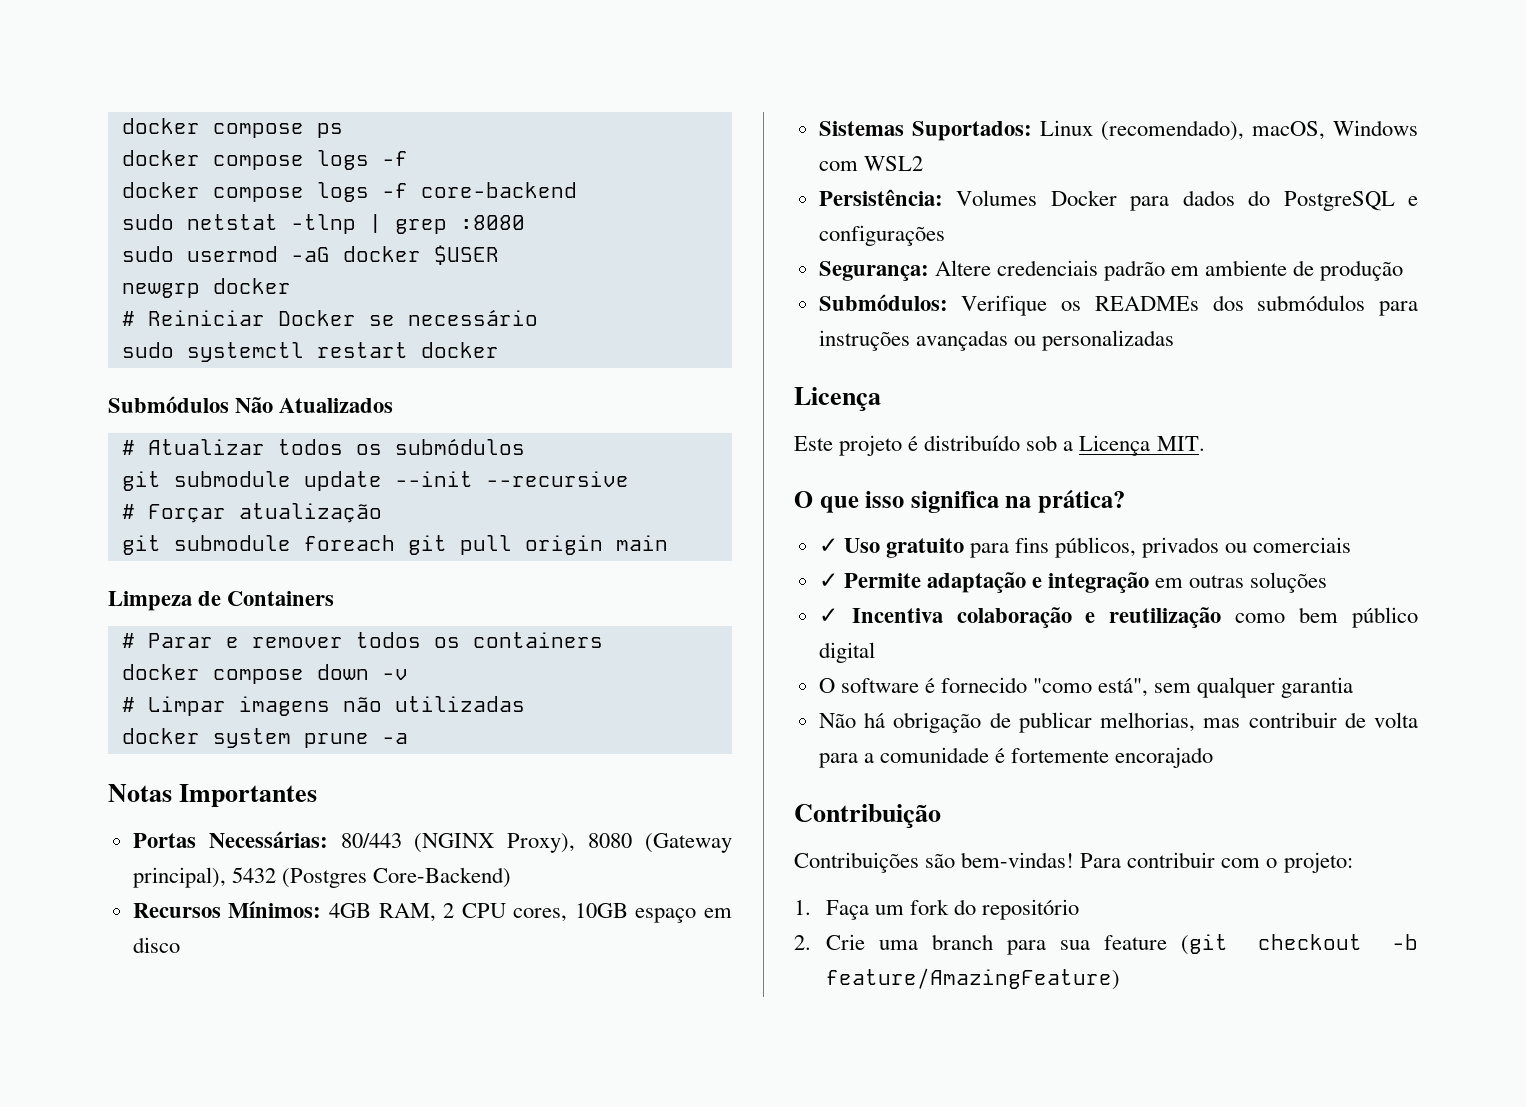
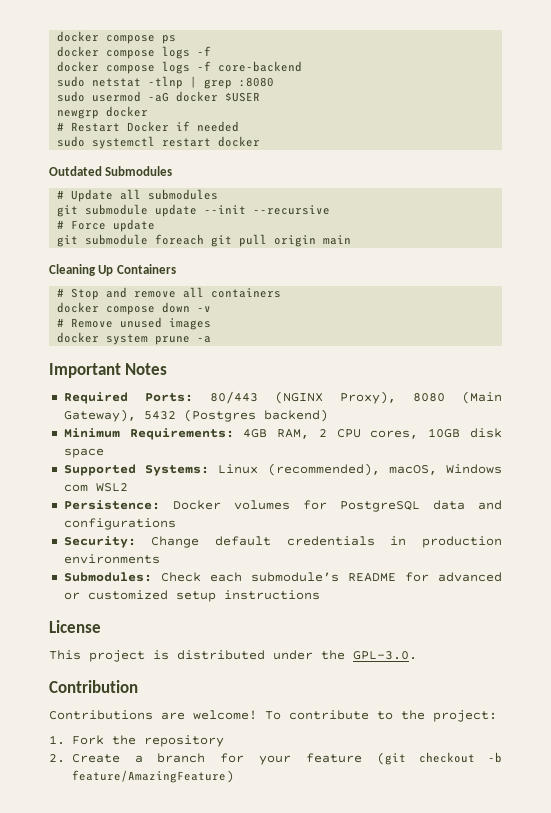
- # Reiniciar Docker se necessário
+ # Restart Docker if needed
- Submódulos Não Atualizados
- # Atualizar todos os submódulos
+ Outdated Submodules
+ # Update all submodules
- # Forçar atualização
+ # Force update
- Limpeza de Containers
+ Cleaning Up Containers
- # Parar e remover todos os containers
+ # Stop and remove all containers
- # Limpar imagens não utilizadas
+ # Remove unused images
- Notas Importantes
- Portas Necessárias: 80/443 (NGINX Proxy), 8080 (Gateway principal), 5432 (Postgres Core-Backend)
- Recursos Mínimos: 4GB RAM, 2 CPU cores, 10GB espaço em disco
- Sistemas Suportados: Linux (recomendado), macOS, Windows com WSL2
- Persistência: Volumes Docker para dados do PostgreSQL e configurações
- Segurança: Altere credenciais padrão em ambiente de produção
- Submódulos: Verifique os READMEs dos submódulos para instruções avançadas ou personalizadas
- Licença
- Este projeto é distribuído sob a Licença MIT.
- O que isso significa na prática?
- ✓ Uso gratuito para fins públicos, privados ou comerciais
- ✓ Permite adaptação e integração em outras soluções
- ✓ Incentiva colaboração e reutilização como bem público digital
- O software é fornecido "como está", sem qualquer garantia
- Não há obrigação de publicar melhorias, mas contribuir de volta para a comunidade é fortemente encorajado
- Contribuição
- Contribuições são bem-vindas! Para contribuir com o projeto:
- 1. Faça um fork do repositório
- 2. Crie uma branch para sua feature (git checkout -b feature/AmazingFeature)
+ Important Notes
+ Required Ports: 80/443 (NGINX Proxy), 8080 (Main Gateway), 5432 (Postgres backend)
+ Minimum Requirements: 4GB RAM, 2 CPU cores, 10GB disk space
+ Supported Systems: Linux (recommended), macOS, Windows com WSL2
+ Persistence: Docker volumes for PostgreSQL data and configurations
+ Security: Change default credentials in production environments
+ Submodules: Check each submodule’s README for advanced or customized setup instructions
+ License
+ This project is distributed under the GPL-3.0.
+ Contribution
+ Contributions are welcome! To contribute to the project:
+ 1. Fork the repository
+ 2. Create a branch for your feature (git checkout -b feature/AmazingFeature)

